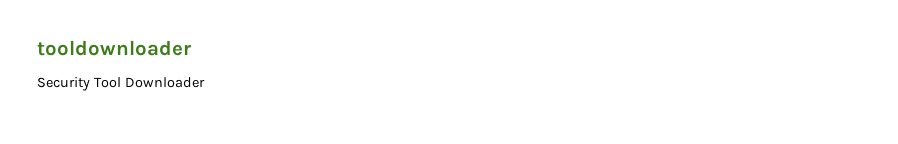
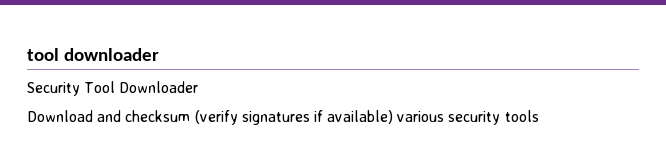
- tooldownloader
+ tool downloader
+ Download and checksum (verify signatures if available) various security tools

